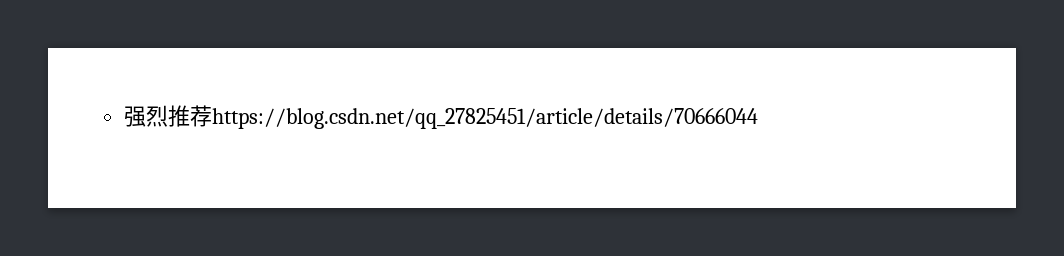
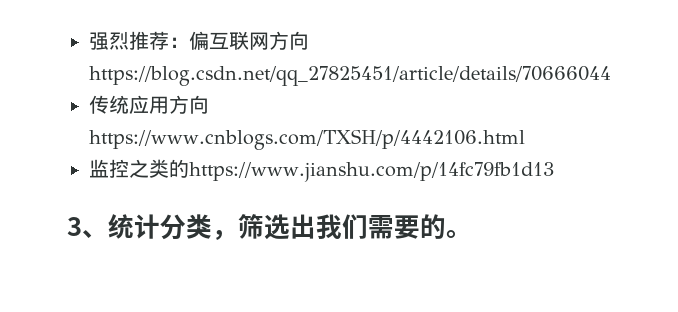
- 强烈推荐https://blog.csdn.net/qq_27825451/article/details/70666044
+ 强烈推荐：偏互联网方向https://blog.csdn.net/qq_27825451/article/details/70666044
+ 传统应用方向https://www.cnblogs.com/TXSH/p/4442106.html
+ 监控之类的https://www.jianshu.com/p/14fc79fb1d13
+ 3、统计分类，筛选出我们需要的。

